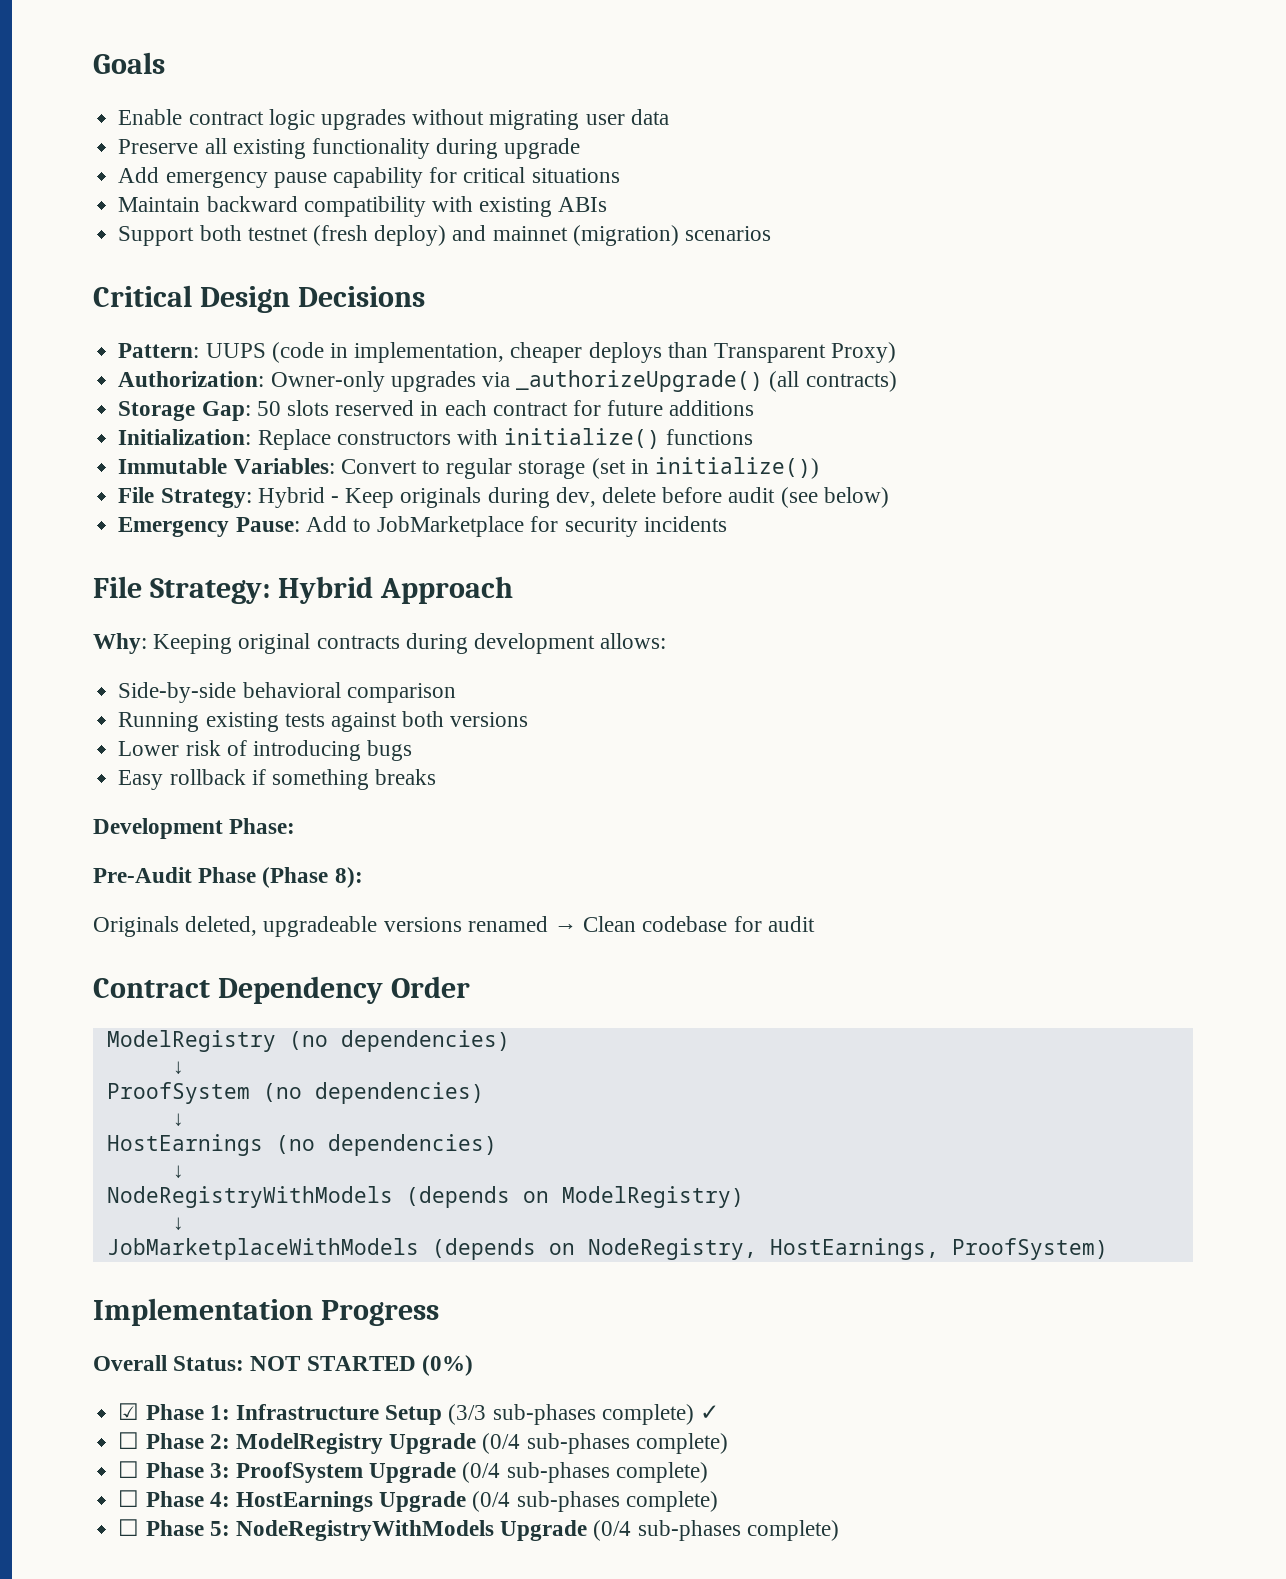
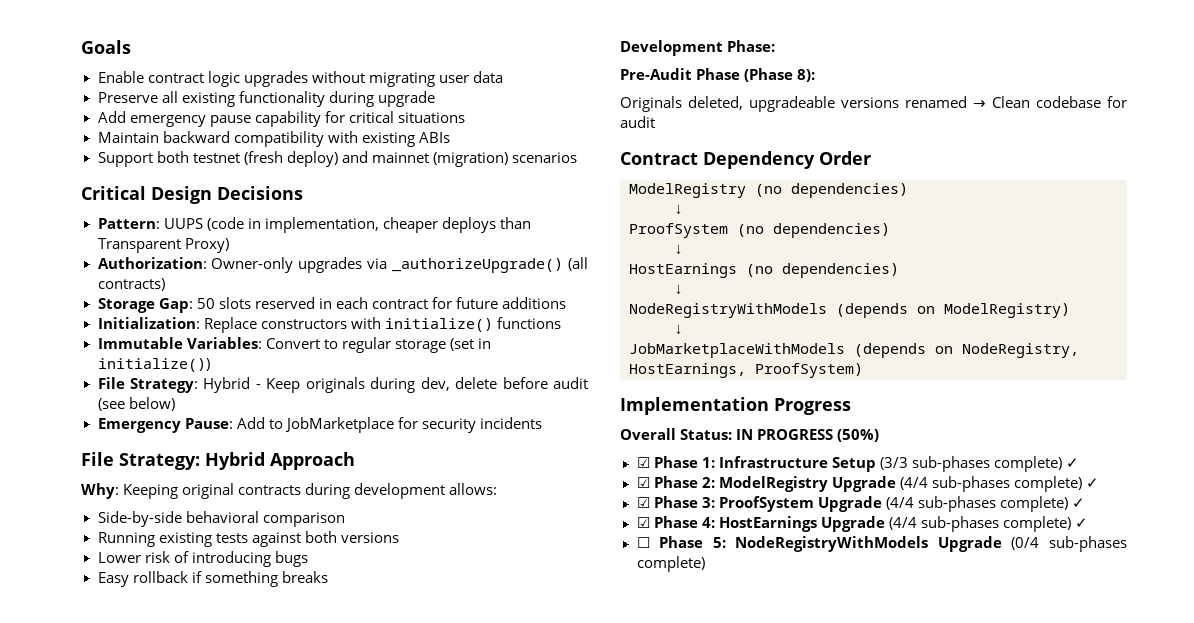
- Overall Status: NOT STARTED (0%)
+ Overall Status: IN PROGRESS (50%)
- ☐ Phase 2: ModelRegistry Upgrade (0/4 sub-phases complete)
- ☐ Phase 3: ProofSystem Upgrade (0/4 sub-phases complete)
- ☐ Phase 4: HostEarnings Upgrade (0/4 sub-phases complete)
+ ☑ Phase 2: ModelRegistry Upgrade (4/4 sub-phases complete) ✓
+ ☑ Phase 3: ProofSystem Upgrade (4/4 sub-phases complete) ✓
+ ☑ Phase 4: HostEarnings Upgrade (4/4 sub-phases complete) ✓

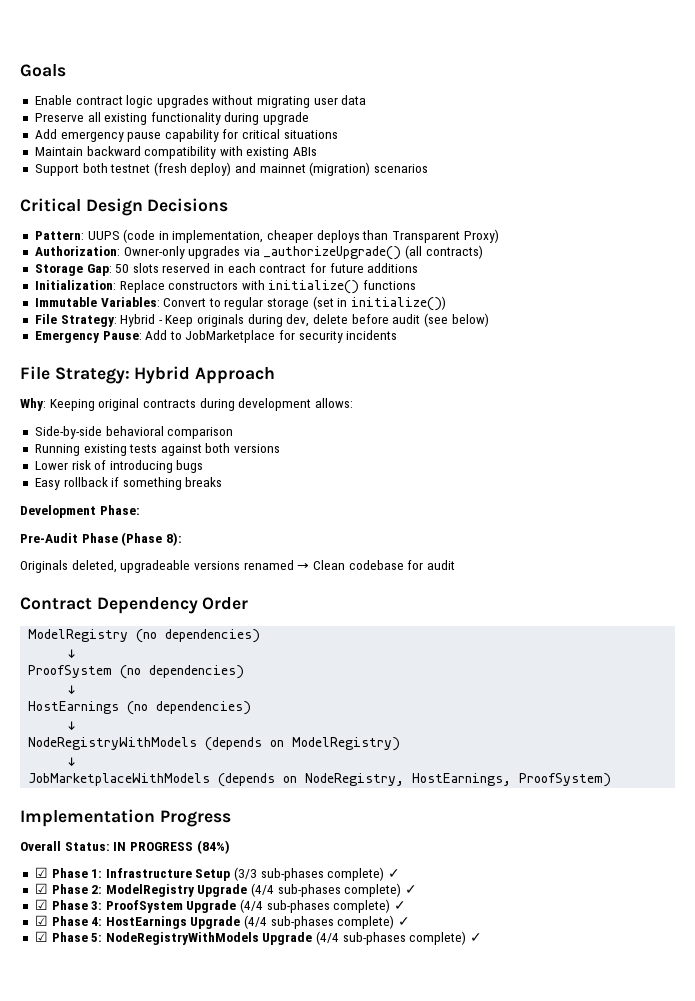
- Overall Status: IN PROGRESS (50%)
+ Overall Status: IN PROGRESS (84%)
- ☐ Phase 5: NodeRegistryWithModels Upgrade (0/4 sub-phases complete)
+ ☑ Phase 5: NodeRegistryWithModels Upgrade (4/4 sub-phases complete) ✓

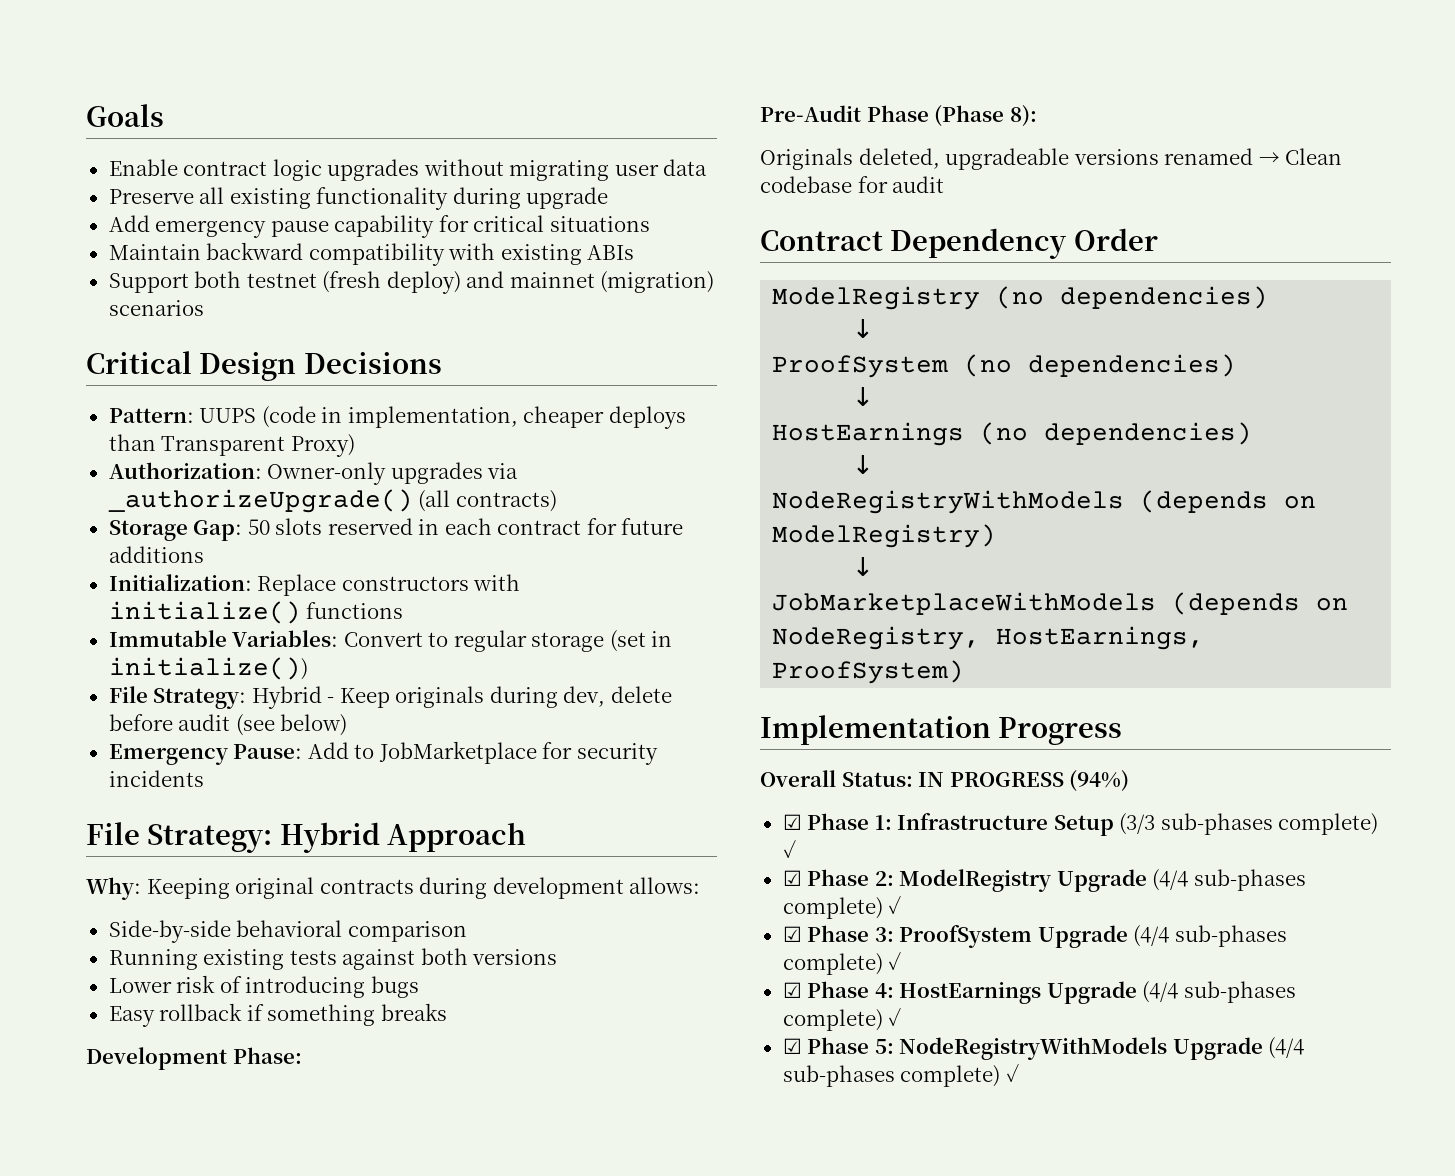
- Overall Status: IN PROGRESS (84%)
+ Overall Status: IN PROGRESS (94%)

